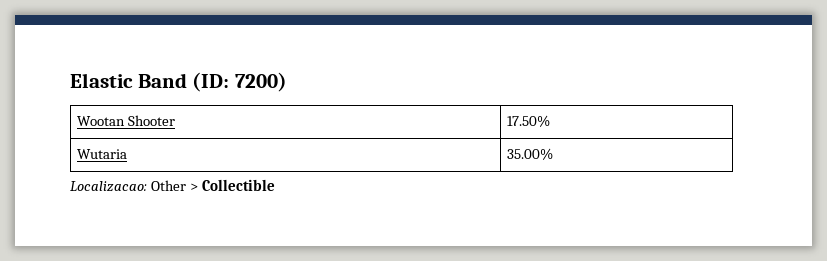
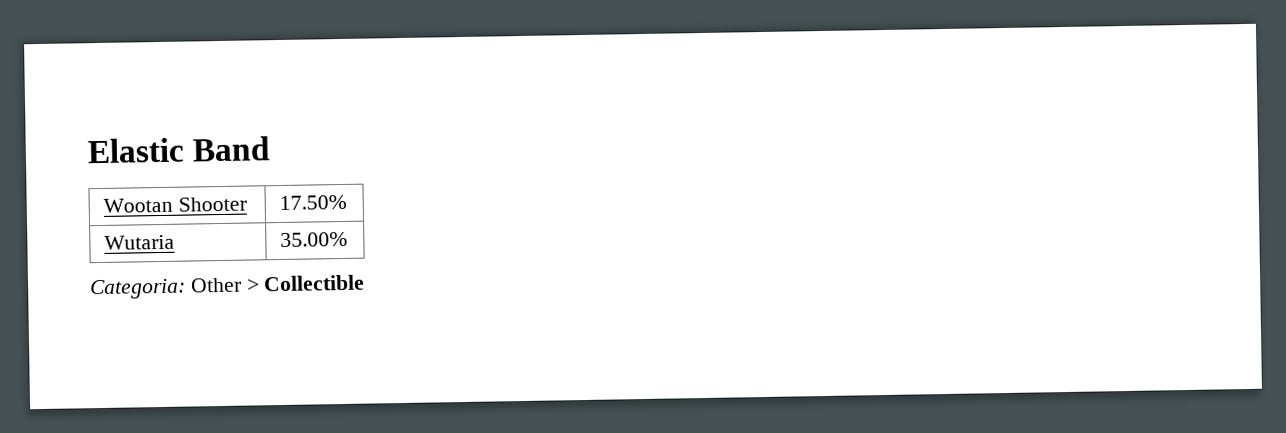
- Elastic Band (ID: 7200)
+ Elastic Band
- Localizacao: Other > Collectible
+ Categoria: Other > Collectible

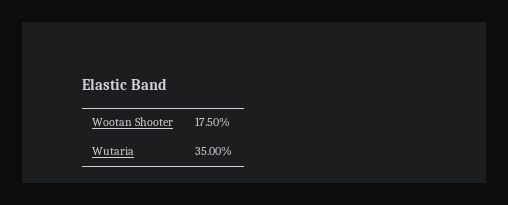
- Categoria: Other > Collectible

